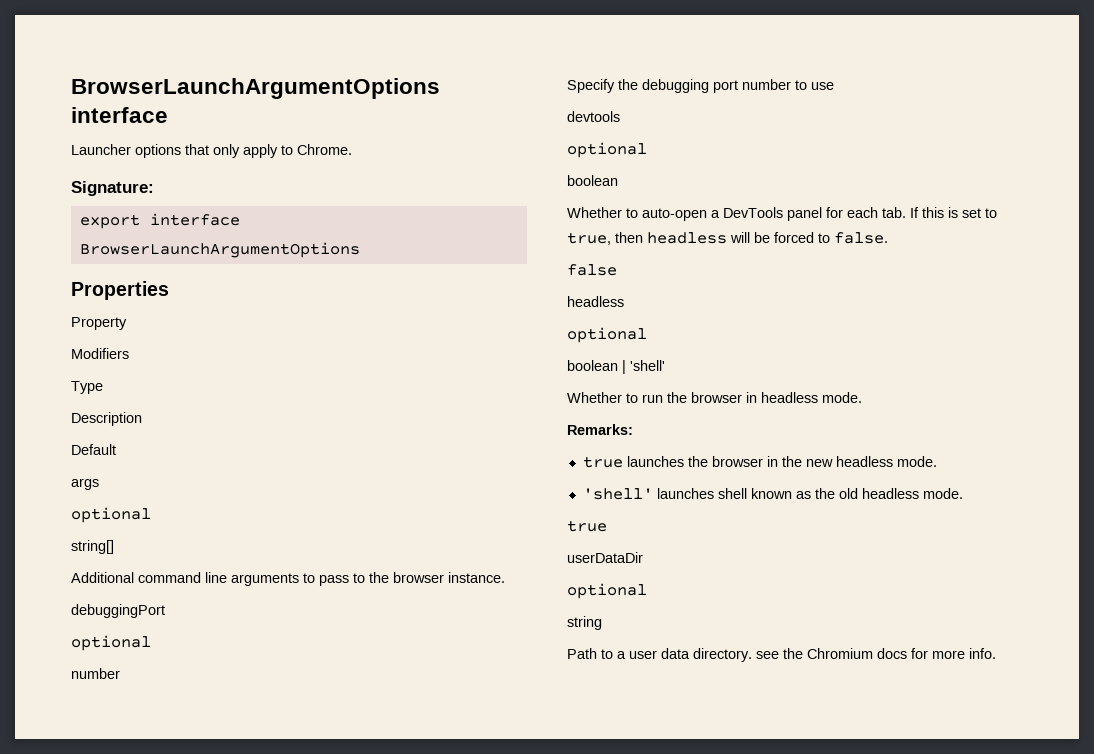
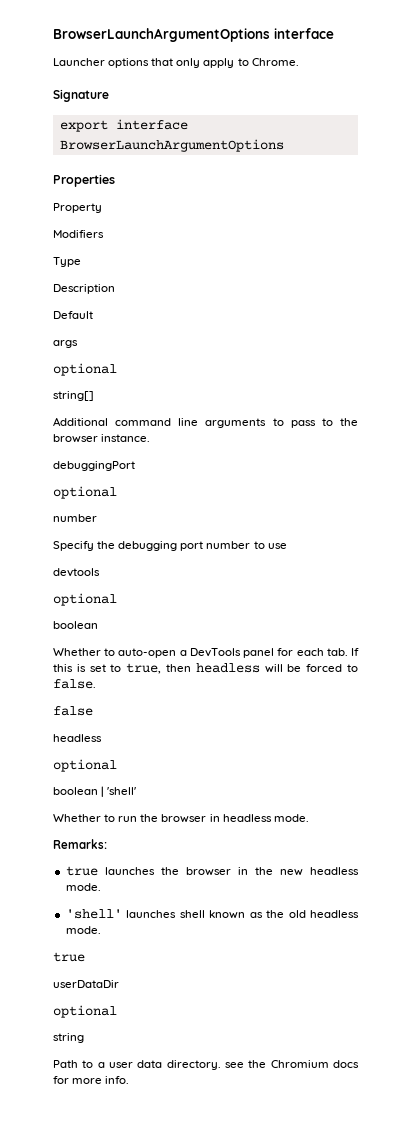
- Signature:
+ Signature

